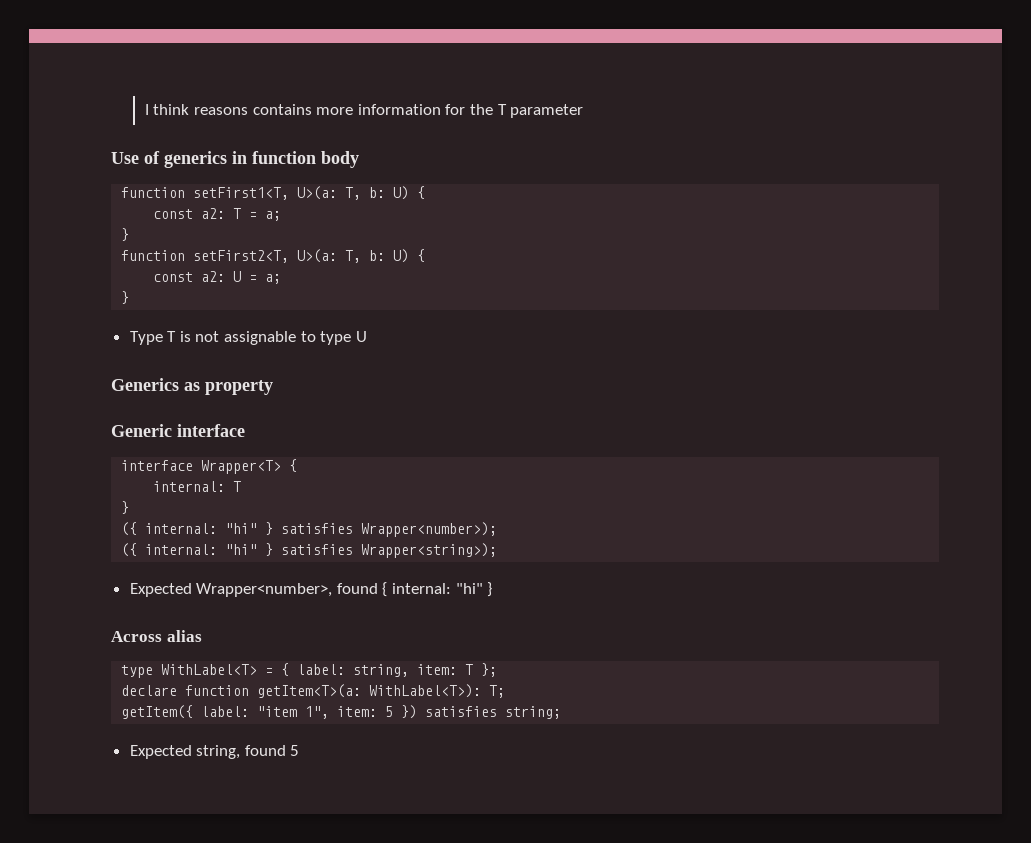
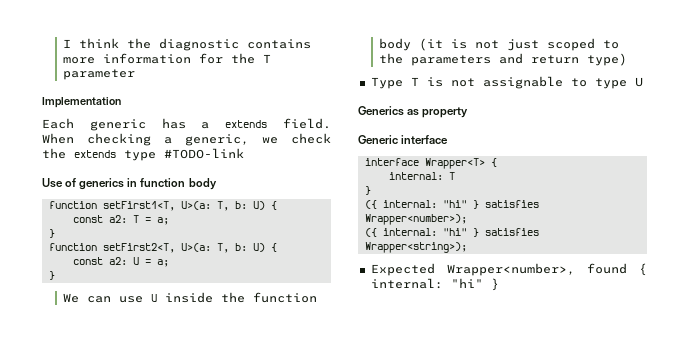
- I think reasons contains more information for the T parameter
+ I think the diagnostic contains more information for the T parameter
+ Implementation
+ Each generic has a extends field. When checking a generic, we check the extends type #TODO-link
+ We can use U inside the function body (it is not just scoped to the parameters and return type)
- Across alias
- type WithLabel<T> = { label: string, item: T };
- declare function getItem<T>(a: WithLabel<T>): T;
- getItem({ label: "item 1", item: 5 }) satisfies string;
- Expected string, found 5

